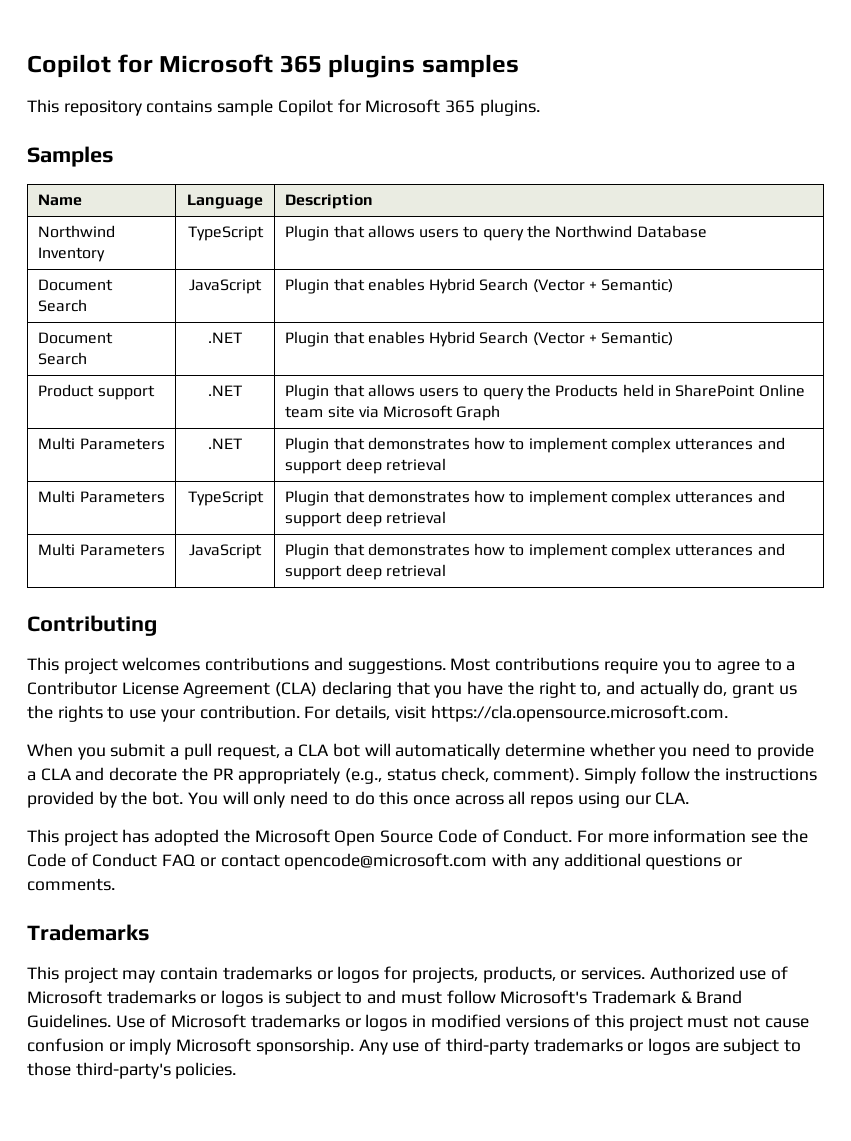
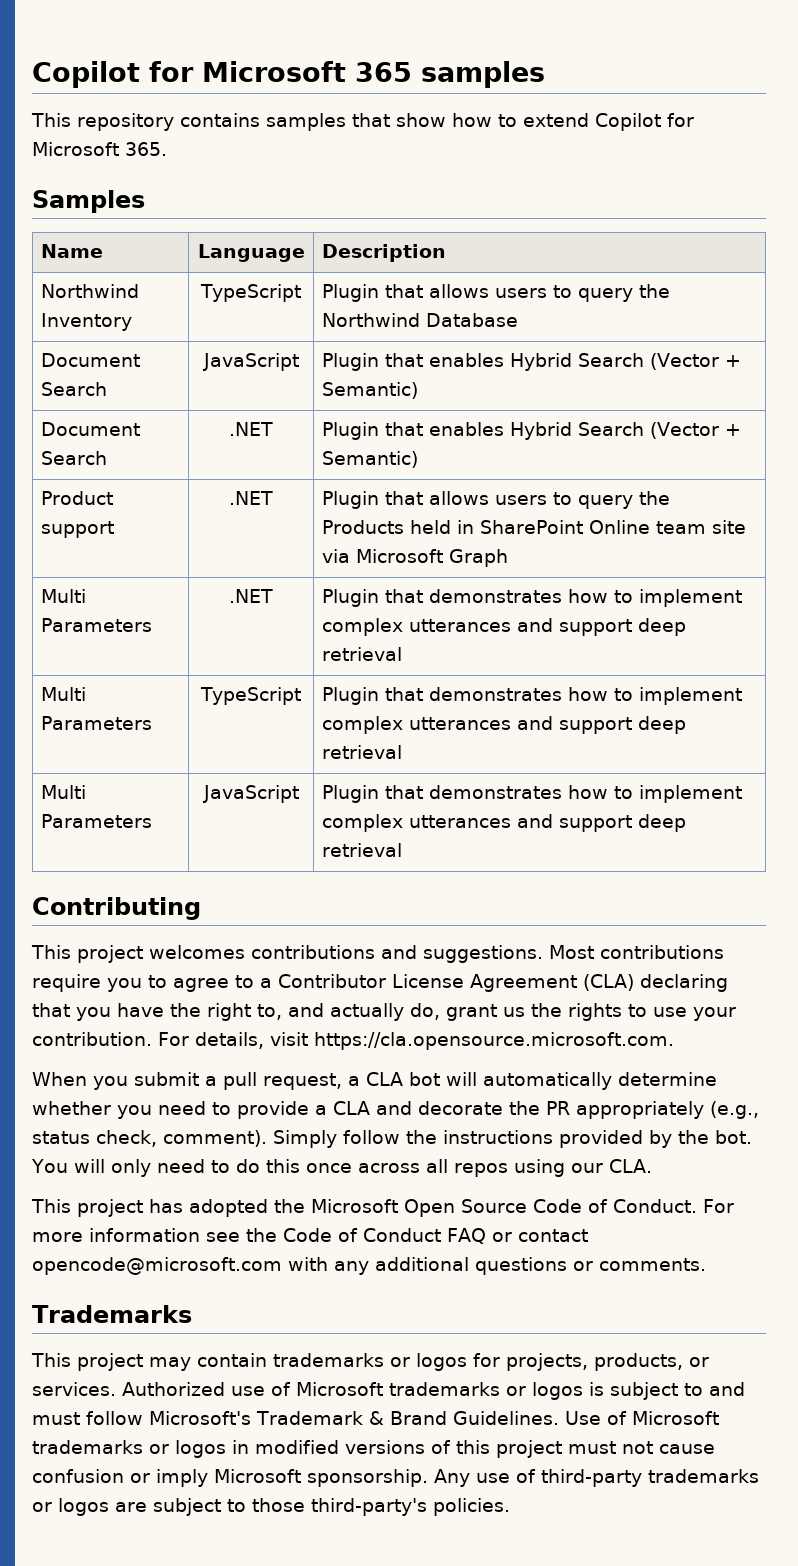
- Copilot for Microsoft 365 plugins samples
+ Copilot for Microsoft 365 samples
- This repository contains sample Copilot for Microsoft 365 plugins.
+ This repository contains samples that show how to extend Copilot for Microsoft 365.

